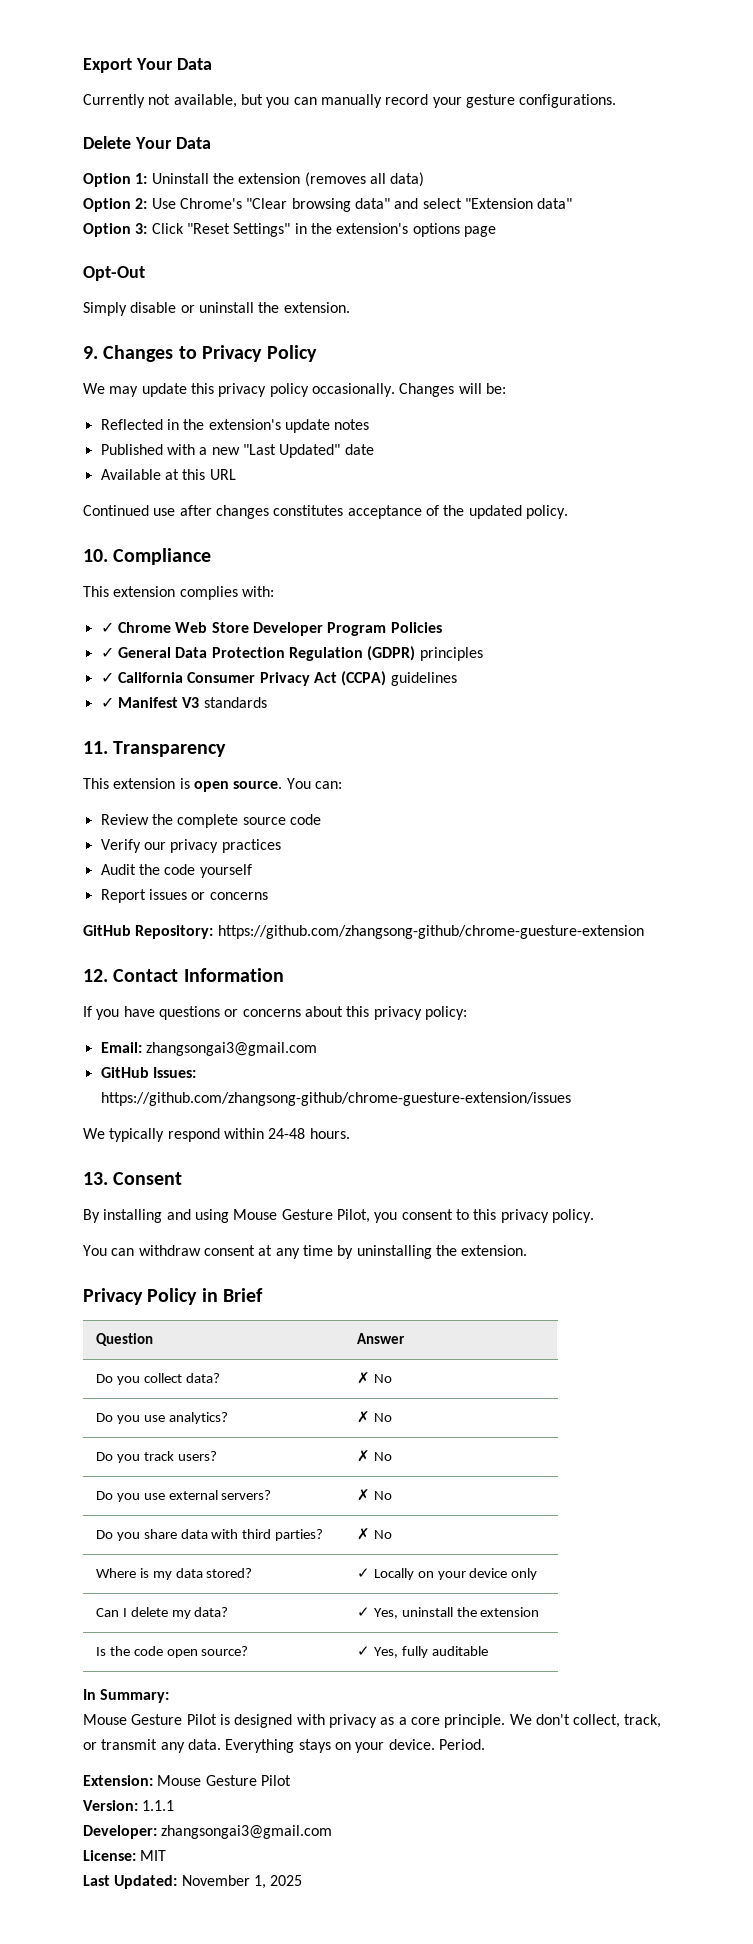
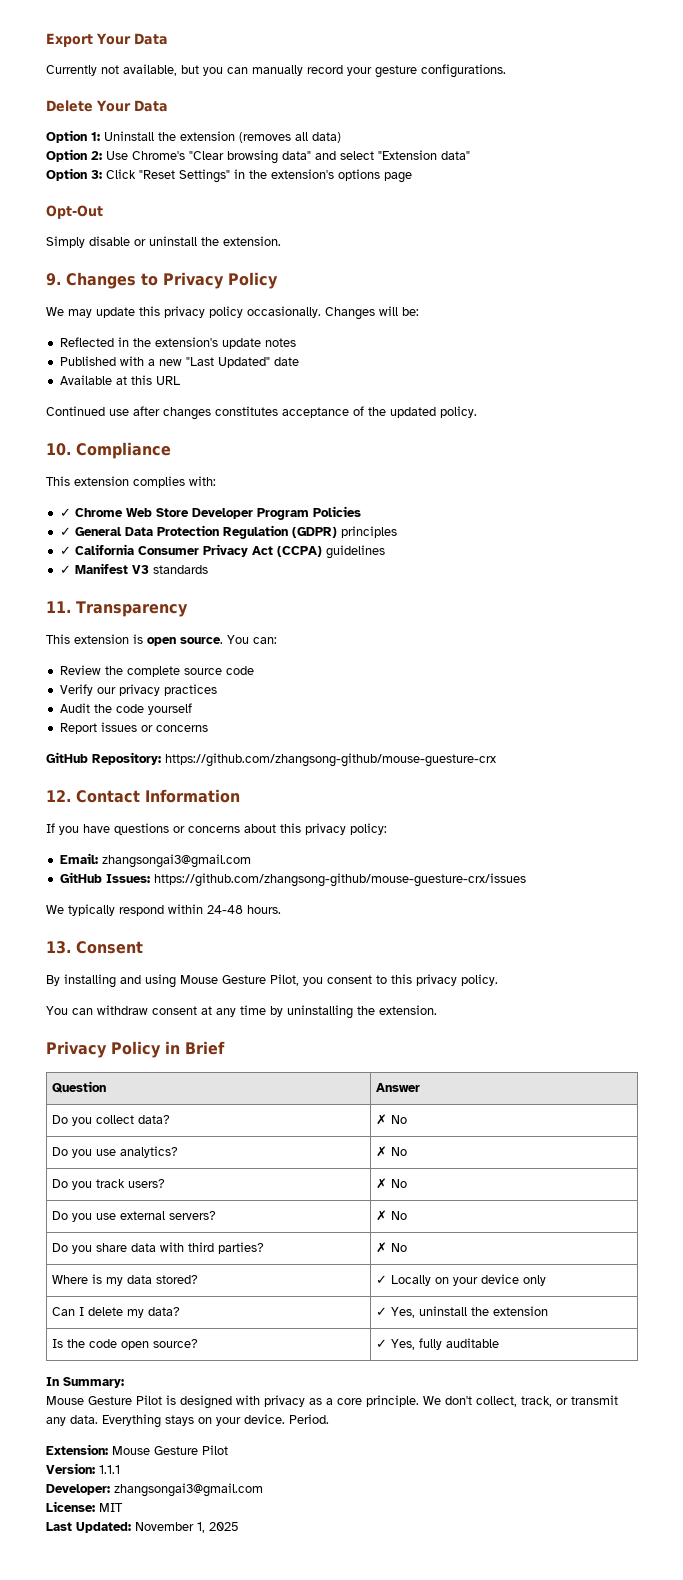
- GitHub Repository: https://github.com/zhangsong-github/chrome-guesture-extension
+ GitHub Repository: https://github.com/zhangsong-github/mouse-guesture-crx
- GitHub Issues: https://github.com/zhangsong-github/chrome-guesture-extension/issues
+ GitHub Issues: https://github.com/zhangsong-github/mouse-guesture-crx/issues

